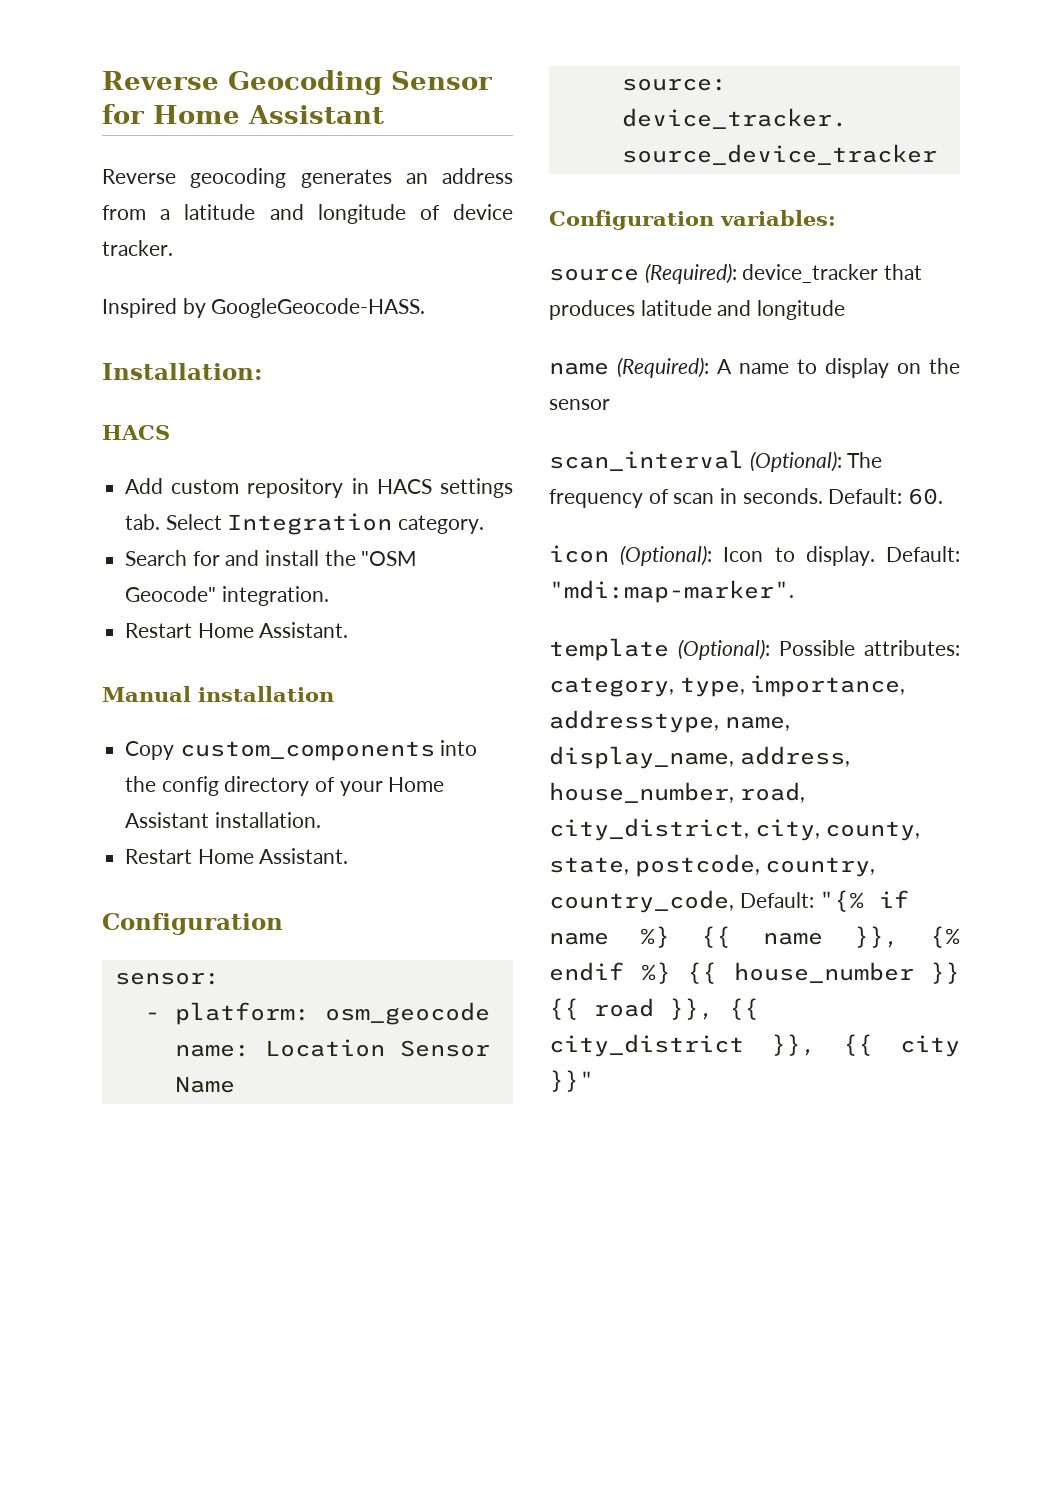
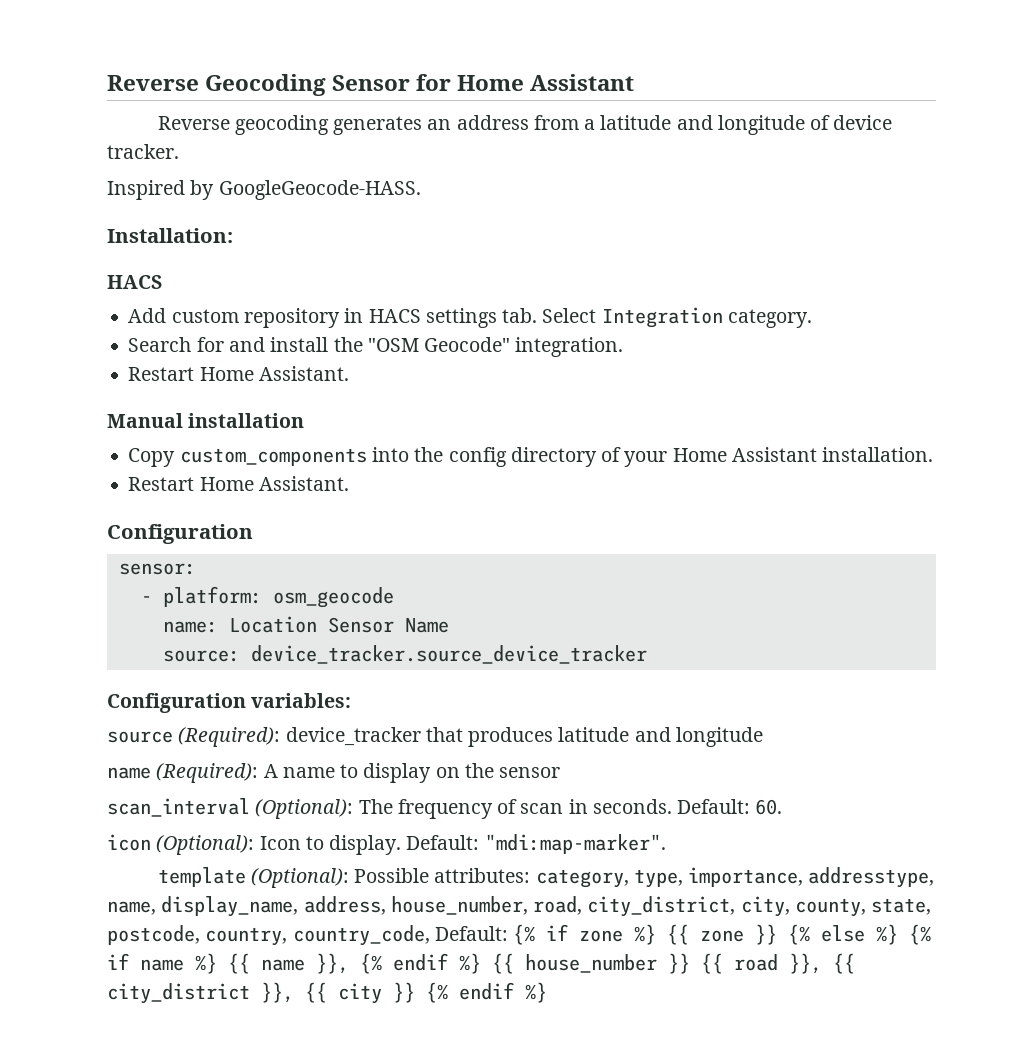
- template (Optional): Possible attributes: category, type, importance, addresstype, name, display_name, address, house_number, road, city_district, city, county, state, postcode, country, country_code, Default: "{% if name %} {{ name }}, {% endif %} {{ house_number }} {{ road }}, {{ city_district }}, {{ city }}"
+ template (Optional): Possible attributes: category, type, importance, addresstype, name, display_name, address, house_number, road, city_district, city, county, state, postcode, country, country_code, Default: {% if zone %} {{ zone }} {% else %} {% if name %} {{ name }}, {% endif %} {{ house_number }} {{ road }}, {{ city_district }}, {{ city }} {% endif %}

